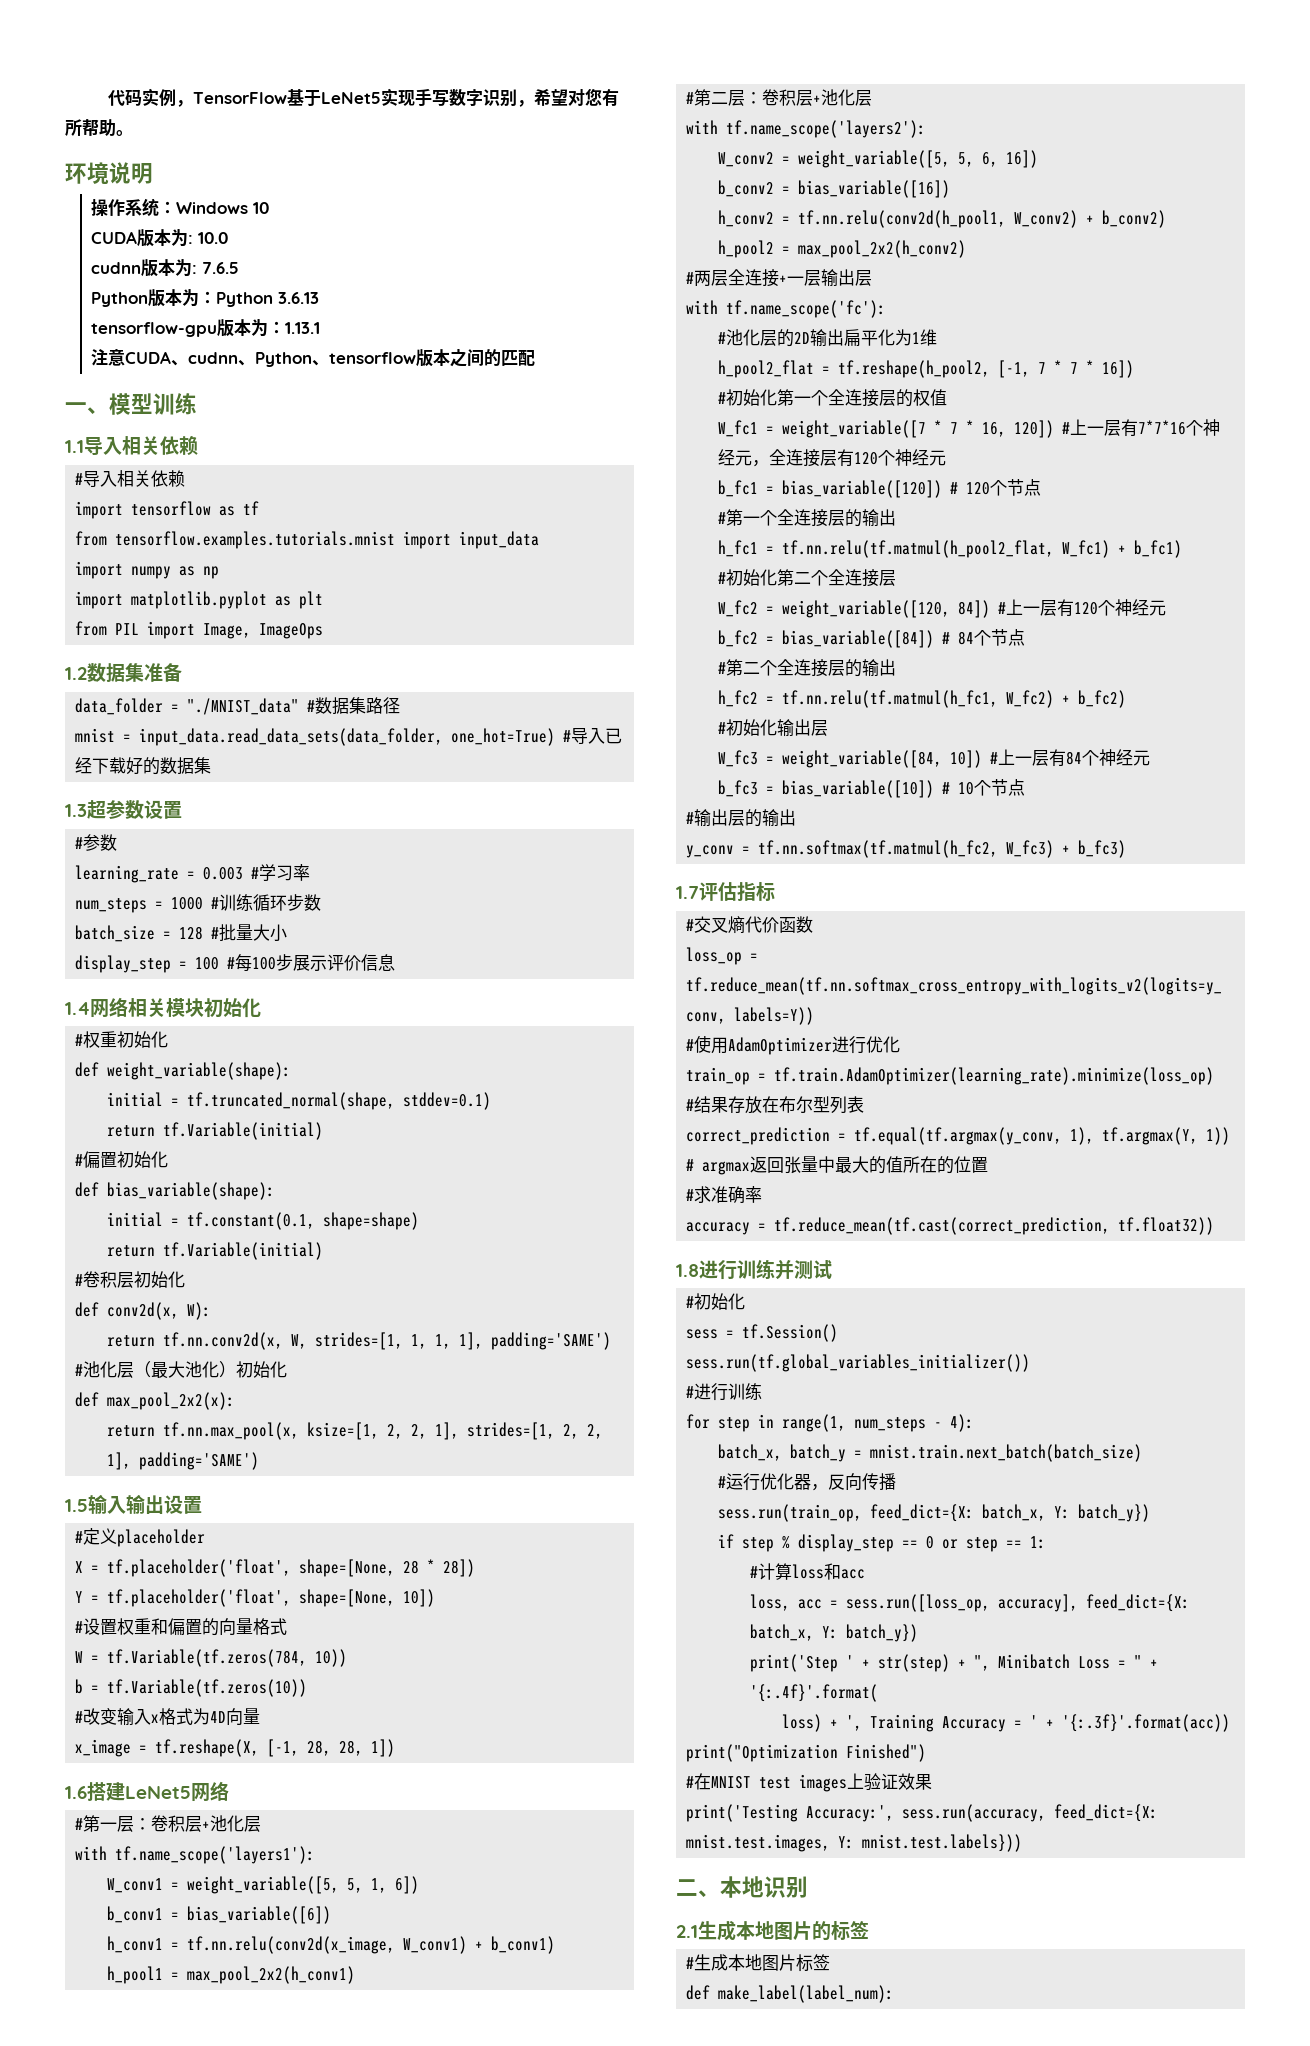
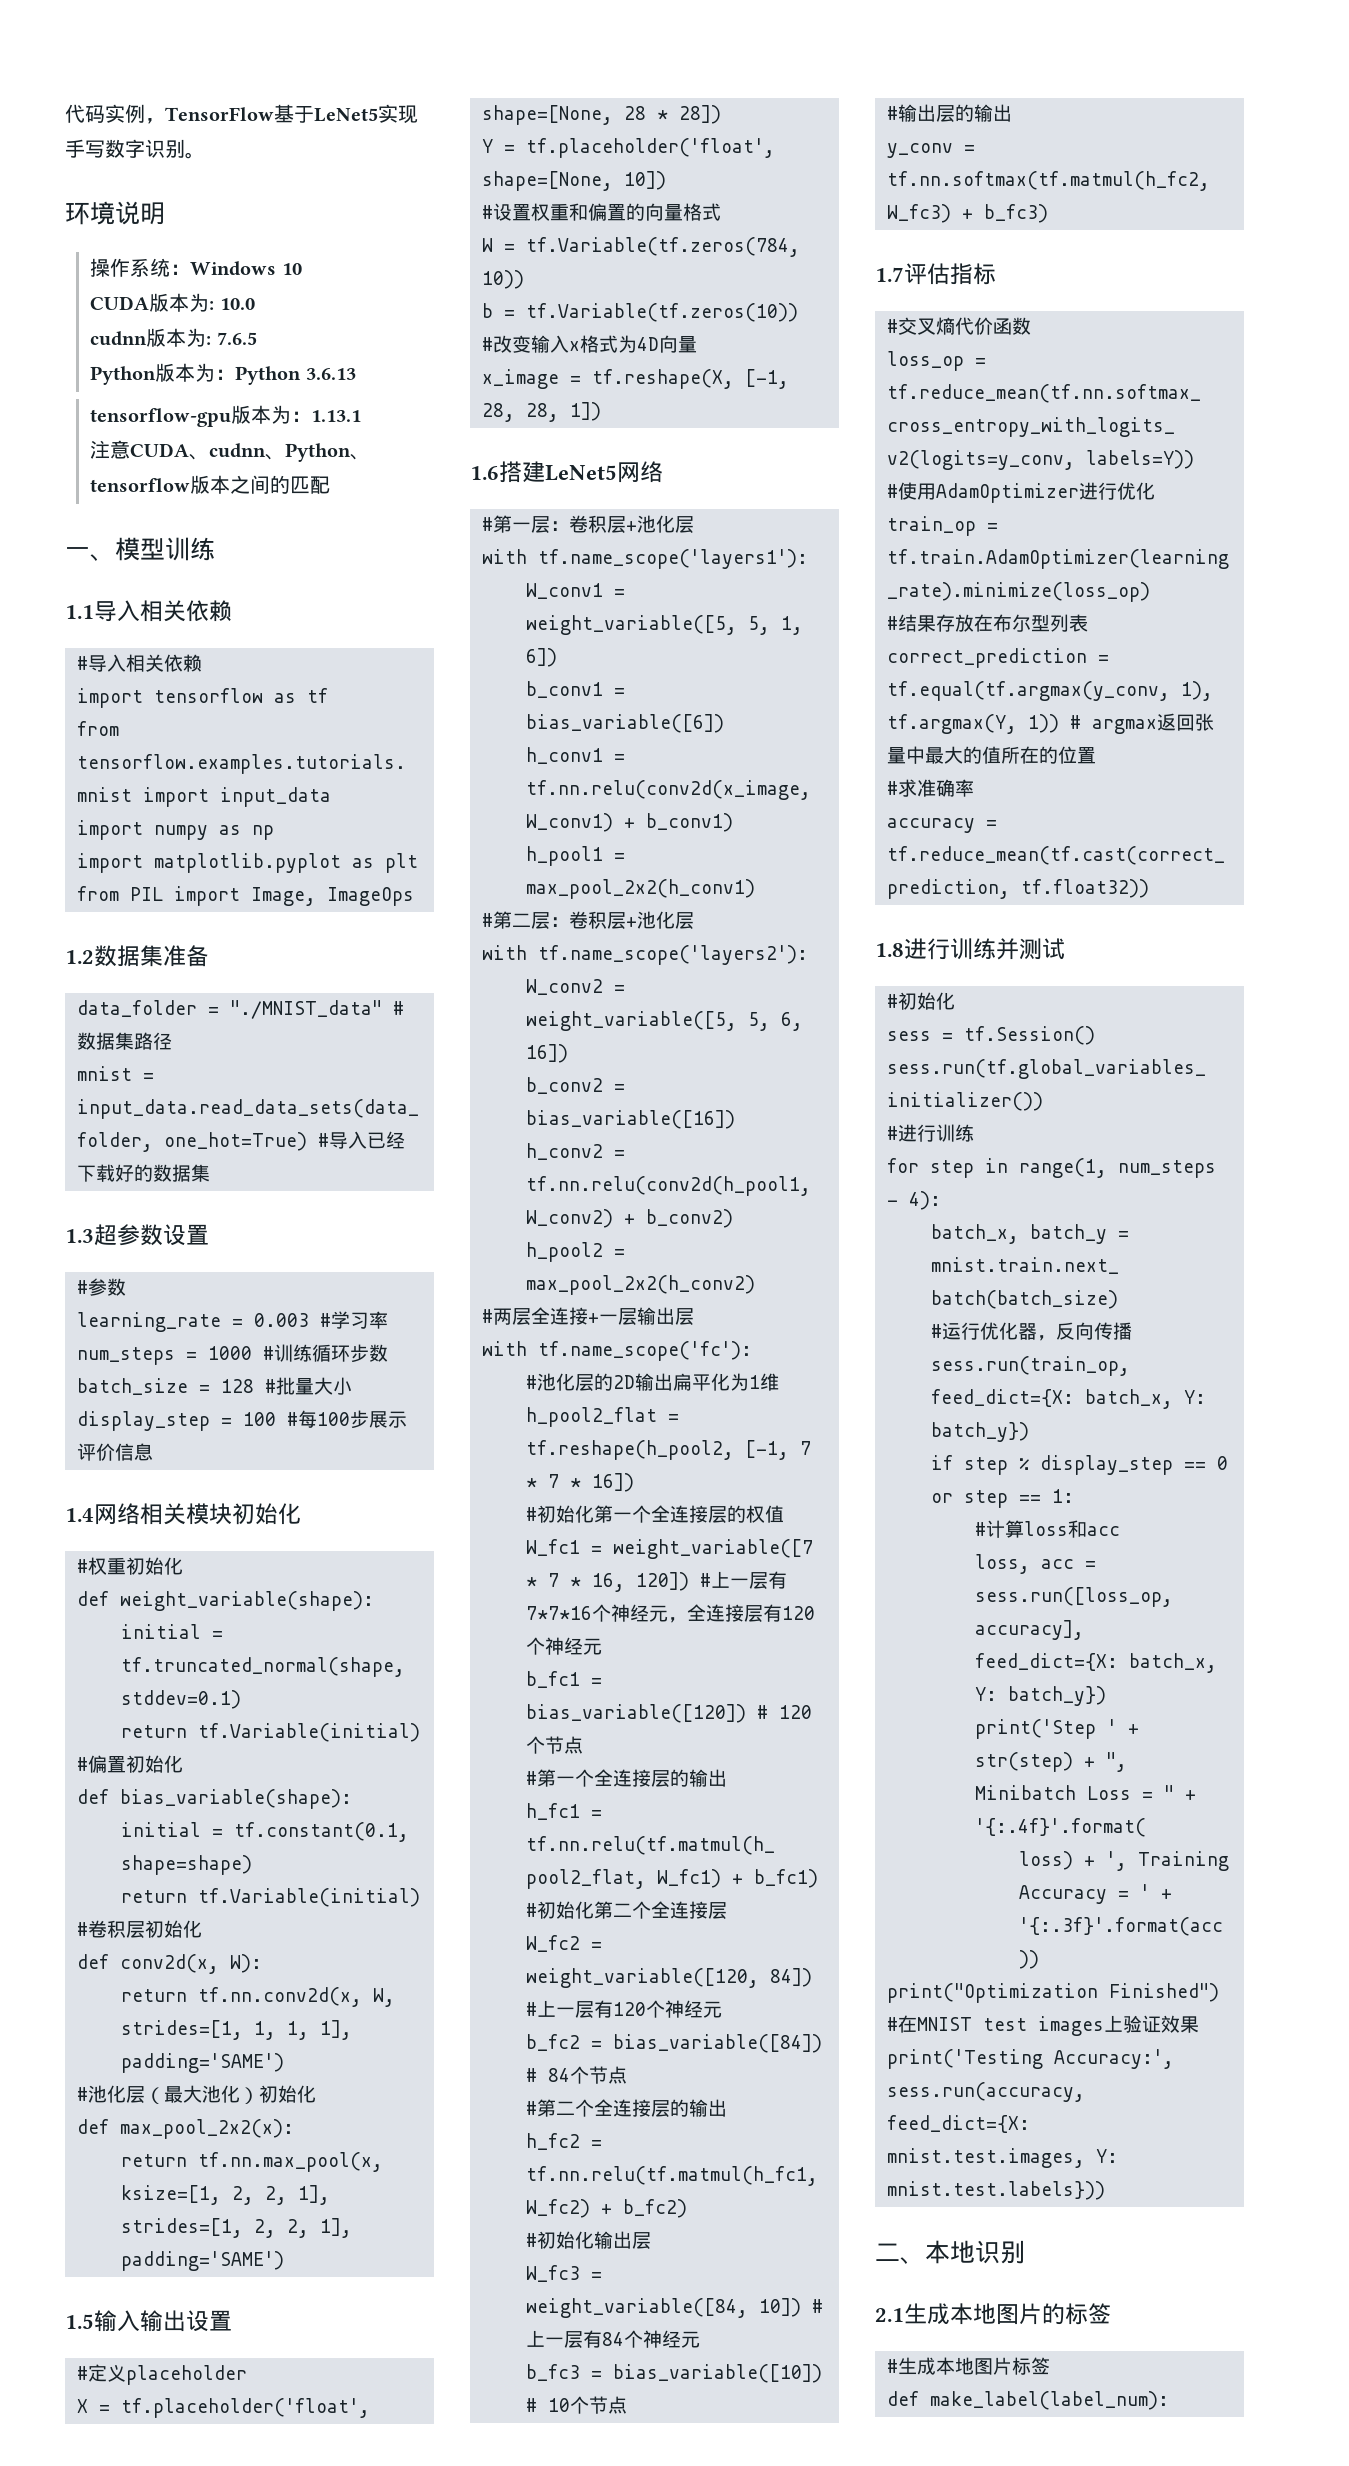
- 代码实例，TensorFlow基于LeNet5实现手写数字识别，希望对您有所帮助。
+ 代码实例，TensorFlow基于LeNet5实现手写数字识别。

